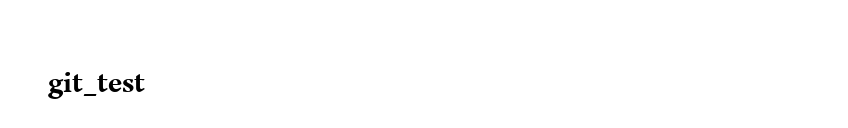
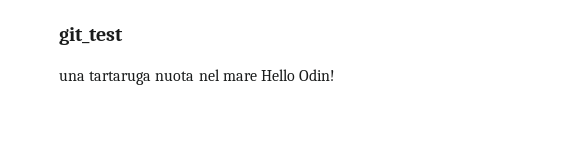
+ una tartaruga nuota nel mare Hello Odin!

